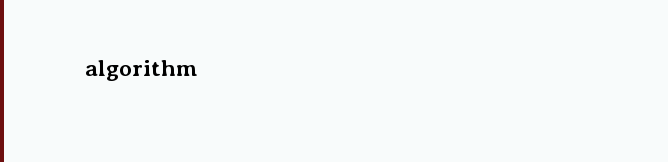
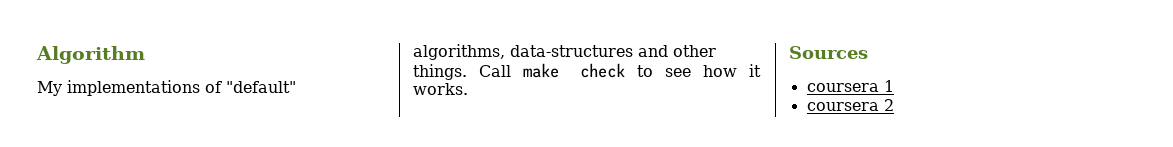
- algorithm
+ Algorithm
+ My implementations of "default" algorithms, data-structures and other things. Call make check to see how it works.
+ Sources
+ coursera 1
+ coursera 2

